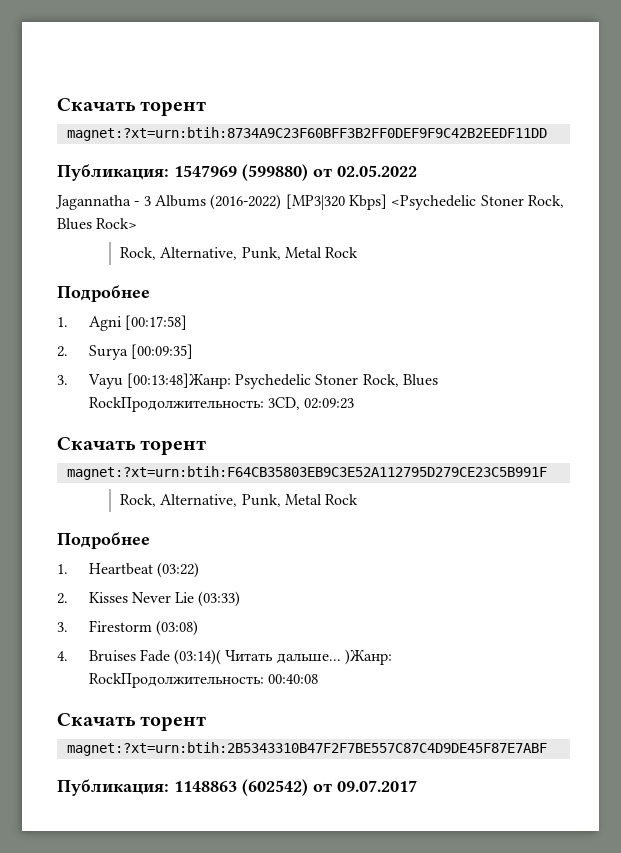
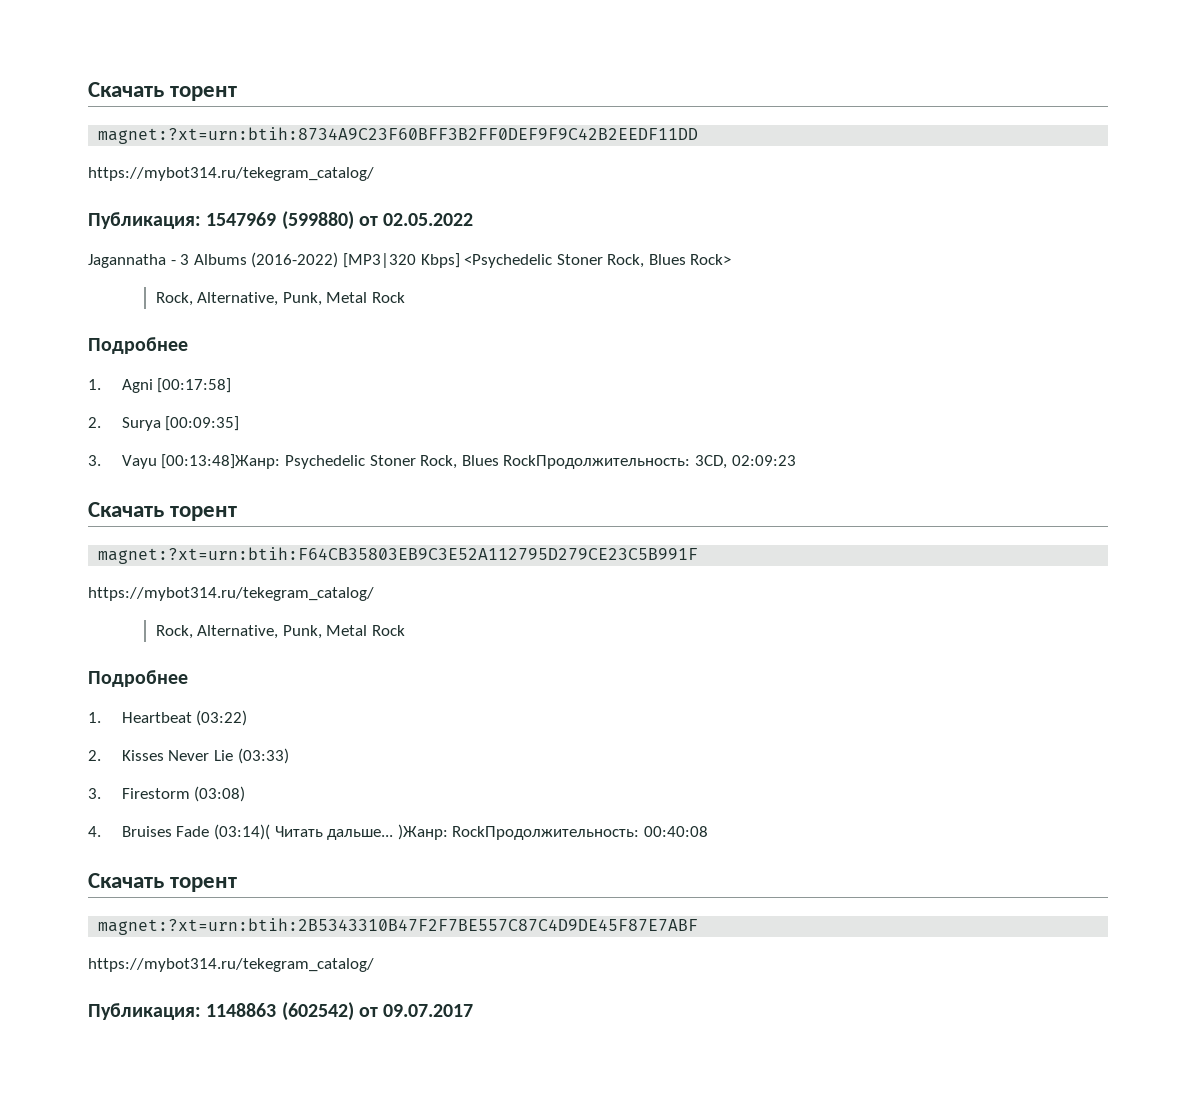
  magnet:?xt=urn:btih:8734A9C23F60BFF3B2FF0DEF9F9C42B2EEDF11DD
+ https://mybot314.ru/tekegram_catalog/
  magnet:?xt=urn:btih:F64CB35803EB9C3E52A112795D279CE23C5B991F
+ https://mybot314.ru/tekegram_catalog/
  magnet:?xt=urn:btih:2B5343310B47F2F7BE557C87C4D9DE45F87E7ABF
+ https://mybot314.ru/tekegram_catalog/

